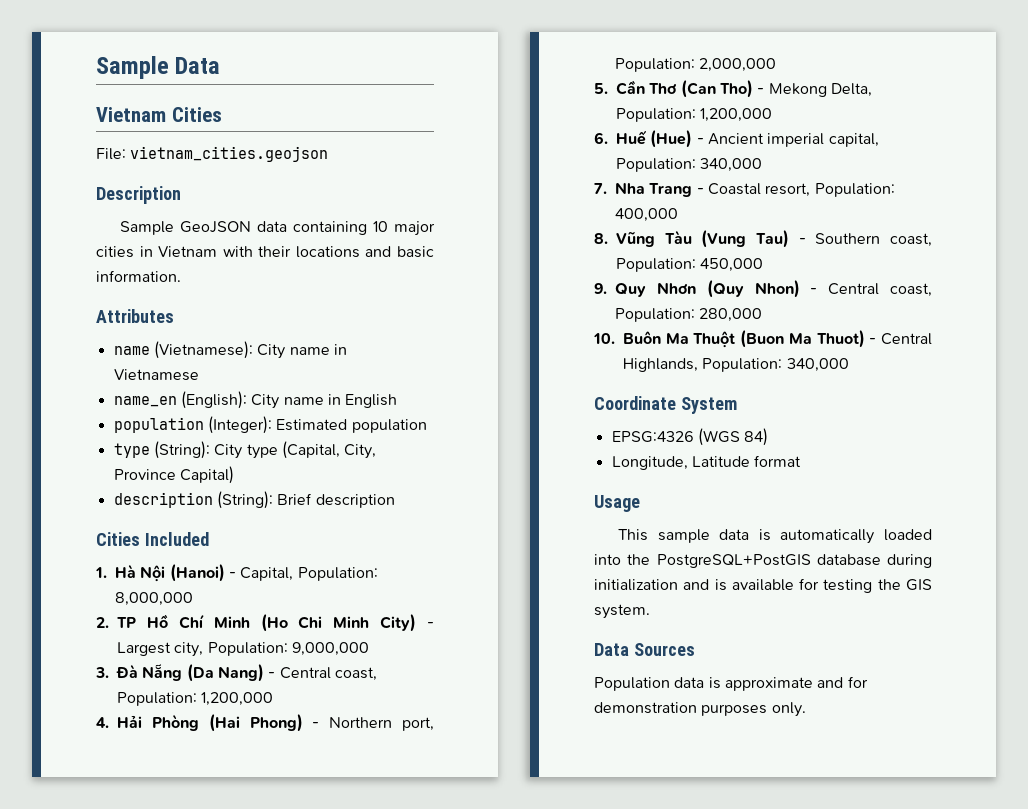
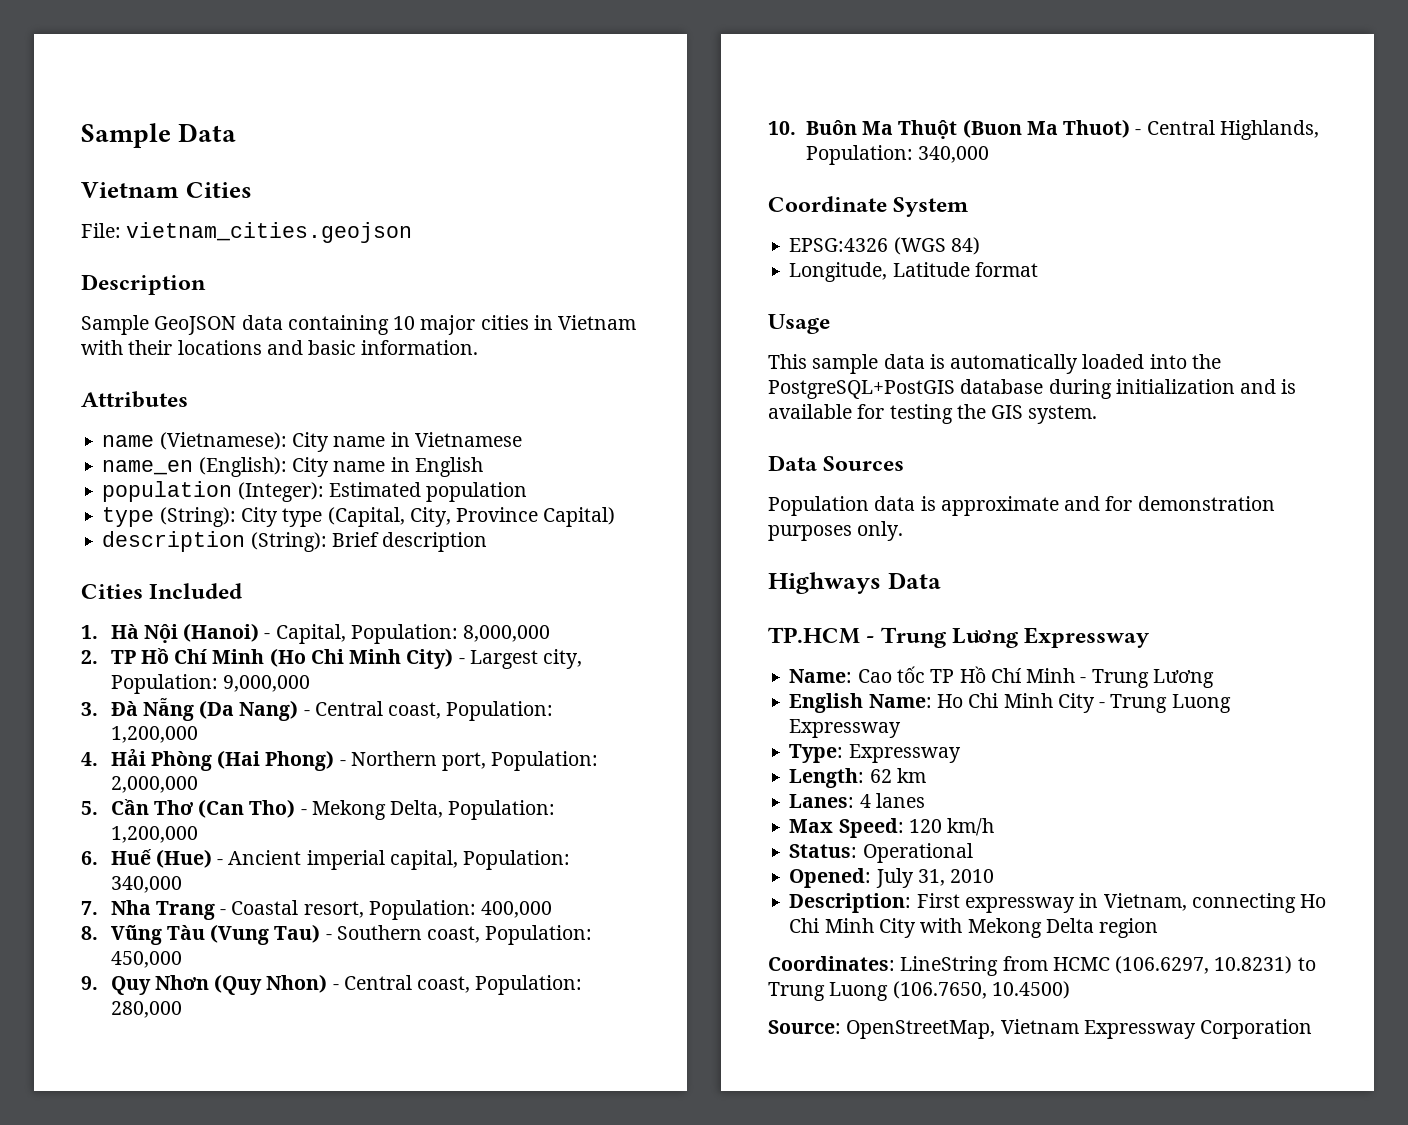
+ Highways Data
+ TP.HCM - Trung Lương Expressway
+ Name: Cao tốc TP Hồ Chí Minh - Trung Lương
+ English Name: Ho Chi Minh City - Trung Luong Expressway
+ Type: Expressway
+ Length: 62 km
+ Lanes: 4 lanes
+ Max Speed: 120 km/h
+ Status: Operational
+ Opened: July 31, 2010
+ Description: First expressway in Vietnam, connecting Ho Chi Minh City with Mekong Delta region
+ Coordinates: LineString from HCMC (106.6297, 10.8231) to Trung Luong (106.7650, 10.4500)
+ Source: OpenStreetMap, Vietnam Expressway Corporation

